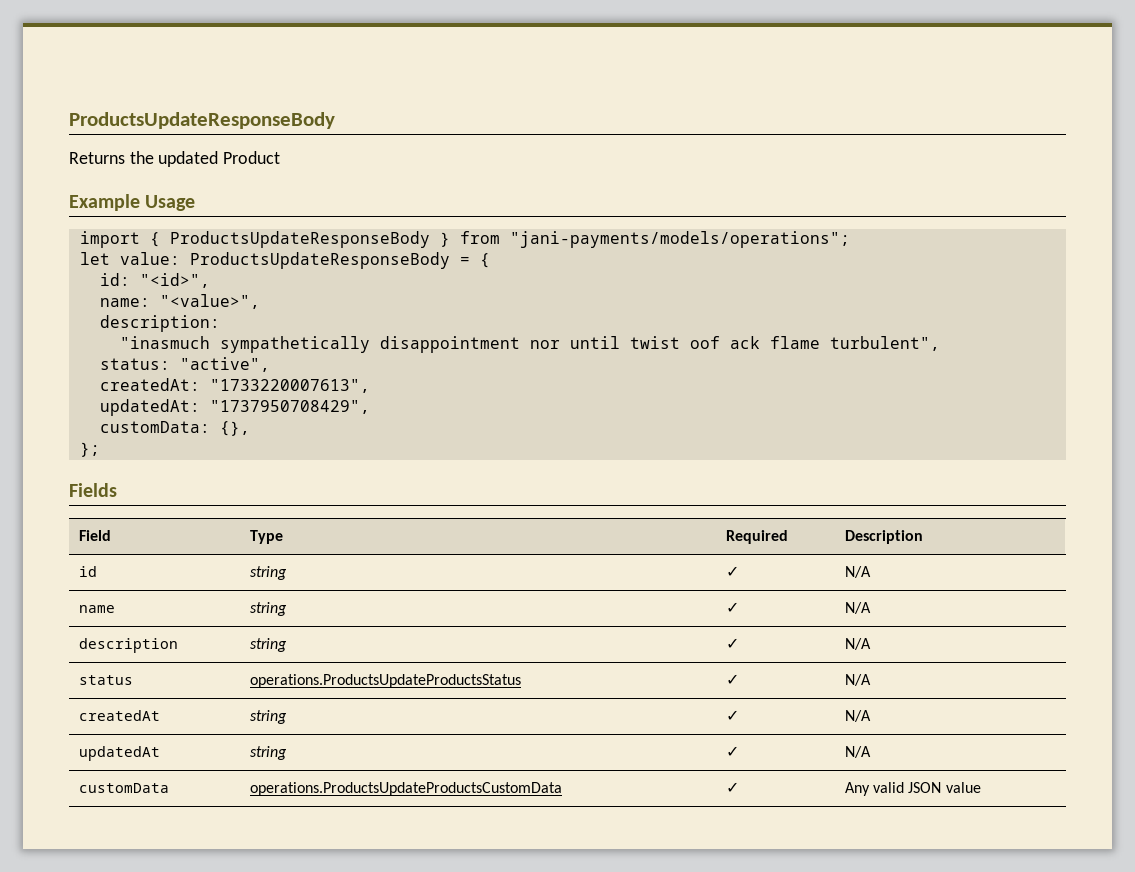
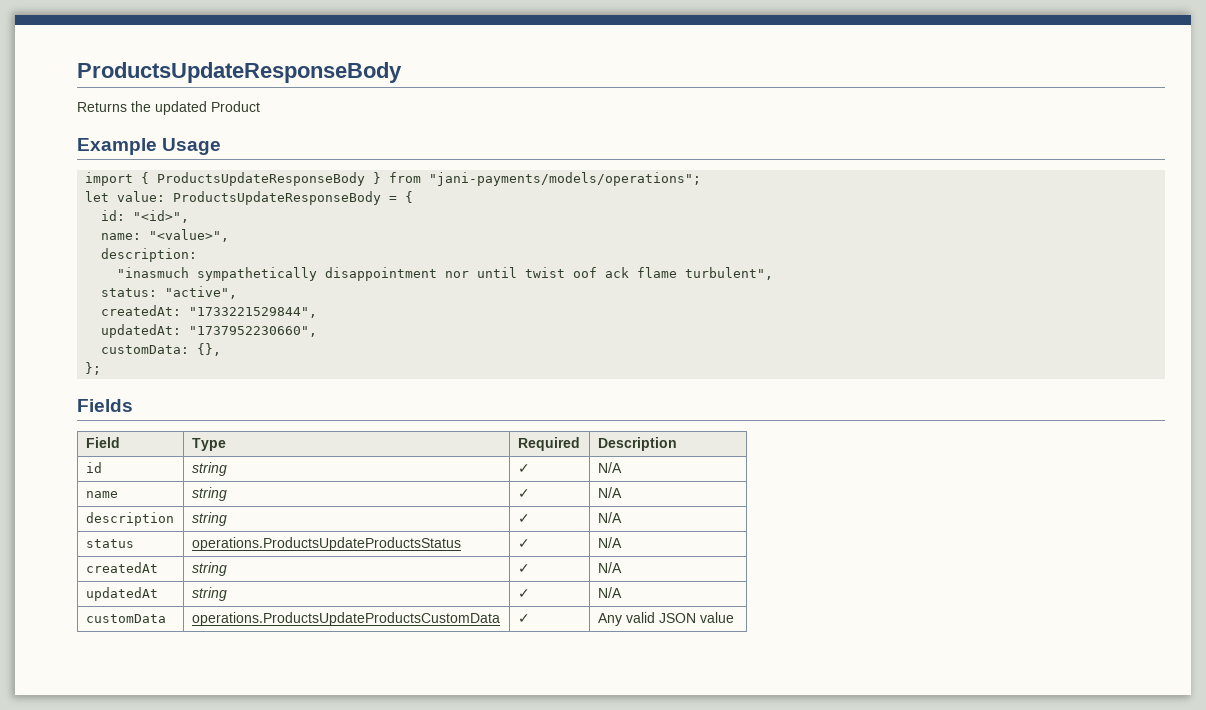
- createdAt: "1733220007613",
+ createdAt: "1733221529844",
- updatedAt: "1737950708429",
+ updatedAt: "1737952230660",

